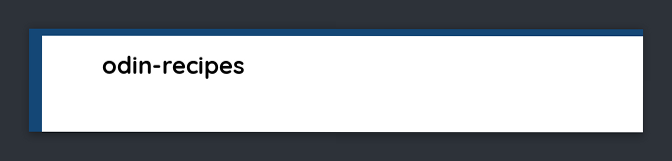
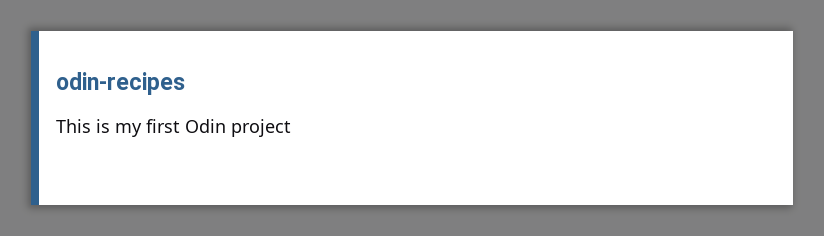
+ This is my first Odin project

